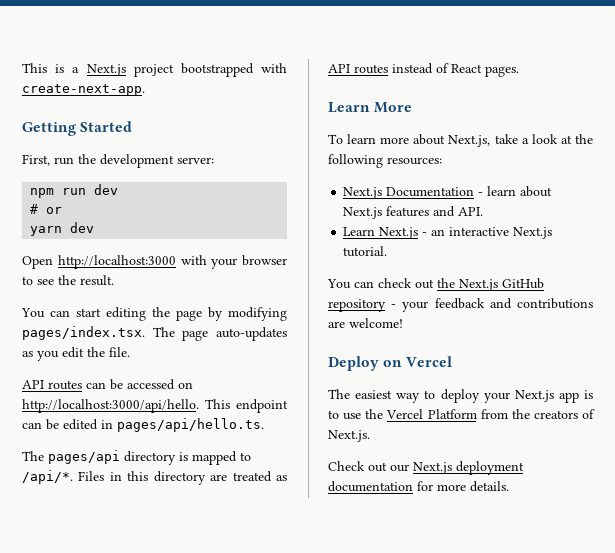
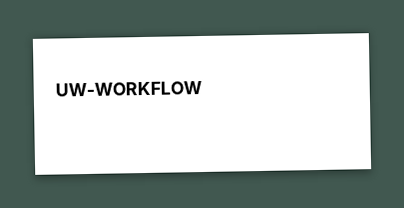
- This is a Next.js project bootstrapped with create-next-app.
- Getting Started
- First, run the development server:
- npm run dev
- # or
- yarn dev
- Open http://localhost:3000 with your browser to see the result.
- You can start editing the page by modifying pages/index.tsx. The page auto-updates as you edit the file.
- API routes can be accessed on http://localhost:3000/api/hello. This endpoint can be edited in pages/api/hello.ts.
- The pages/api directory is mapped to /api/*. Files in this directory are treated as API routes instead of React pages.
- Learn More
- To learn more about Next.js, take a look at the following resources:
- Next.js Documentation - learn about Next.js features and API.
- Learn Next.js - an interactive Next.js tutorial.
- You can check out the Next.js GitHub repository - your feedback and contributions are welcome!
- Deploy on Vercel
- The easiest way to deploy your Next.js app is to use the Vercel Platform from the creators of Next.js.
- Check out our Next.js deployment documentation for more details.
+ UW-WORKFLOW

